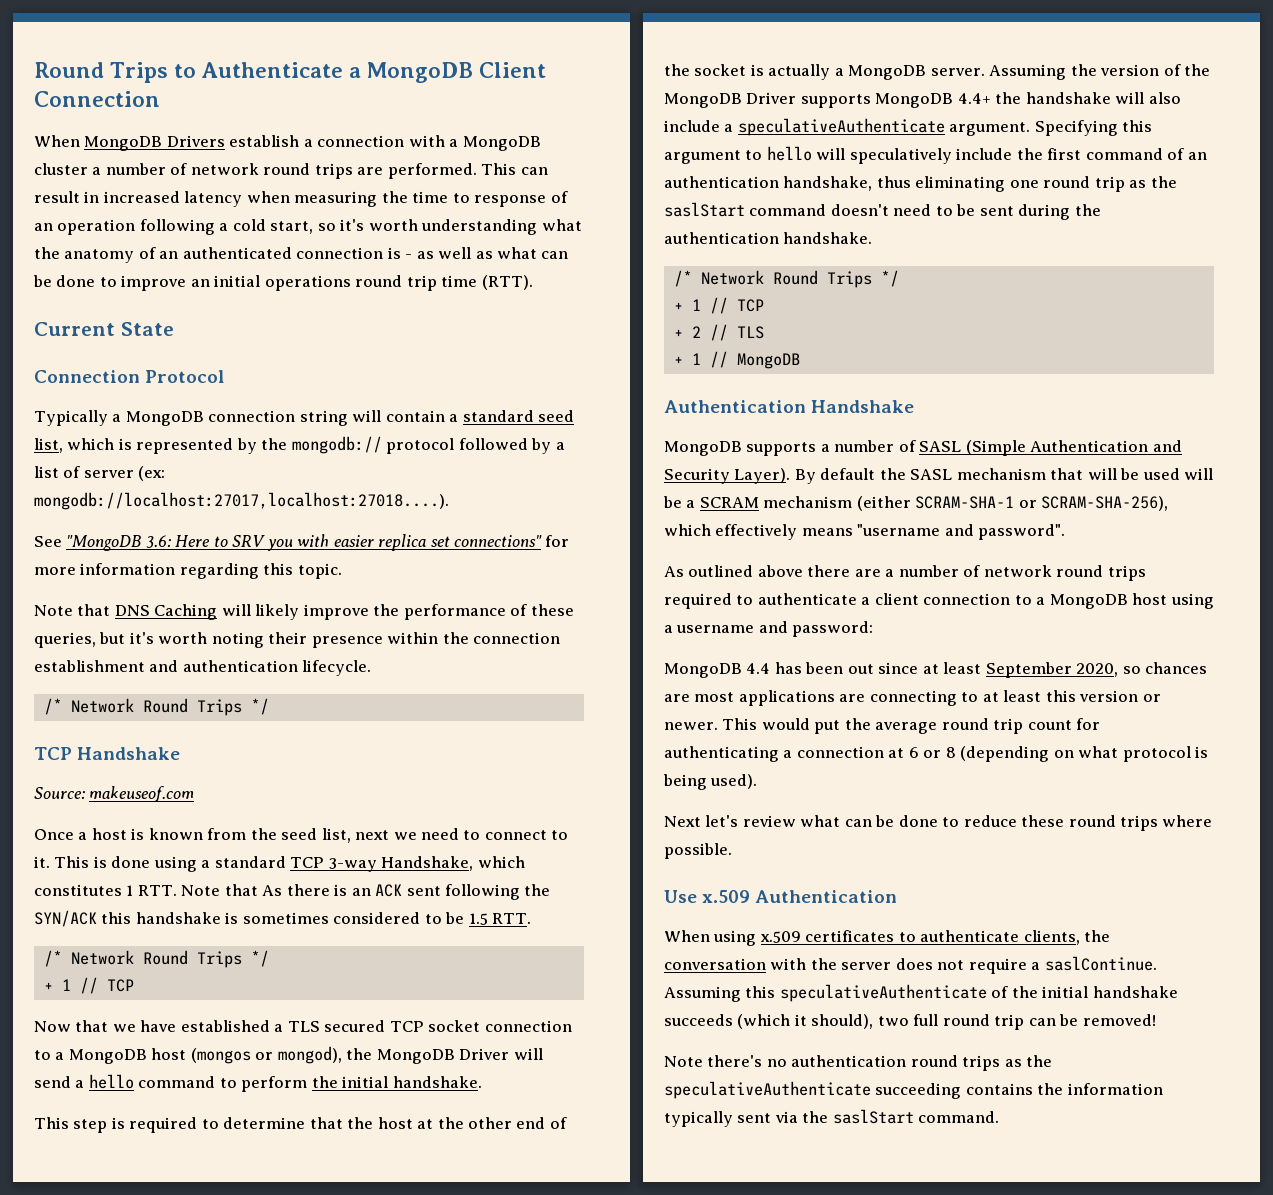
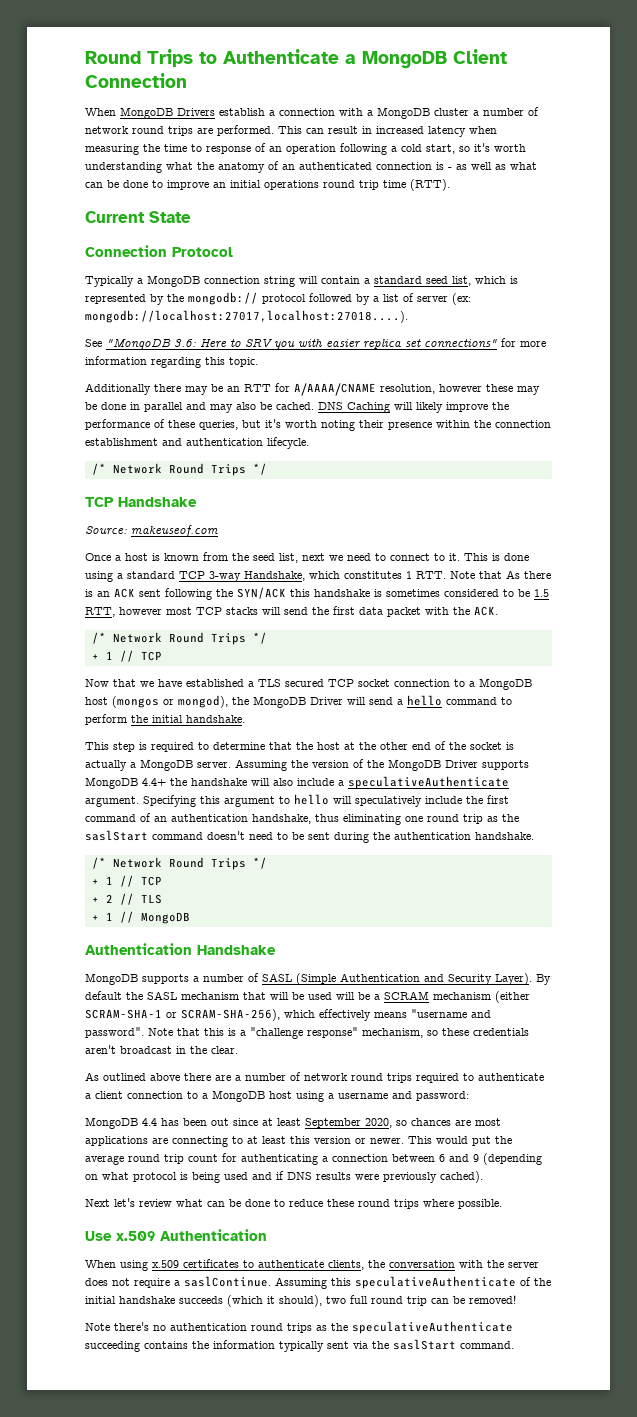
- Note that DNS Caching will likely improve the performance of these queries, but it's worth noting their presence within the connection establishment and authentication lifecycle.
+ Additionally there may be an RTT for A/AAAA/CNAME resolution, however these may be done in parallel and may also be cached. DNS Caching will likely improve the performance of these queries, but it's worth noting their presence within the connection establishment and authentication lifecycle.
- This is done using a standard TCP 3-way Handshake, which constitutes 1 RTT. Note that As there is an ACK sent following the SYN/ACK this handshake is sometimes considered to be 1.5 RTT.
+ This is done using a standard TCP 3-way Handshake, which constitutes 1 RTT. Note that As there is an ACK sent following the SYN/ACK this handshake is sometimes considered to be 1.5 RTT, however most TCP stacks will send the first data packet with the ACK.
+ Note that this is a "challenge response" mechanism, so these credentials aren't broadcast in the clear.
- This would put the average round trip count for authenticating a connection at 6 or 8 (depending on what protocol is being used).
+ This would put the average round trip count for authenticating a connection between 6 and 9 (depending on what protocol is being used and if DNS results were previously cached).

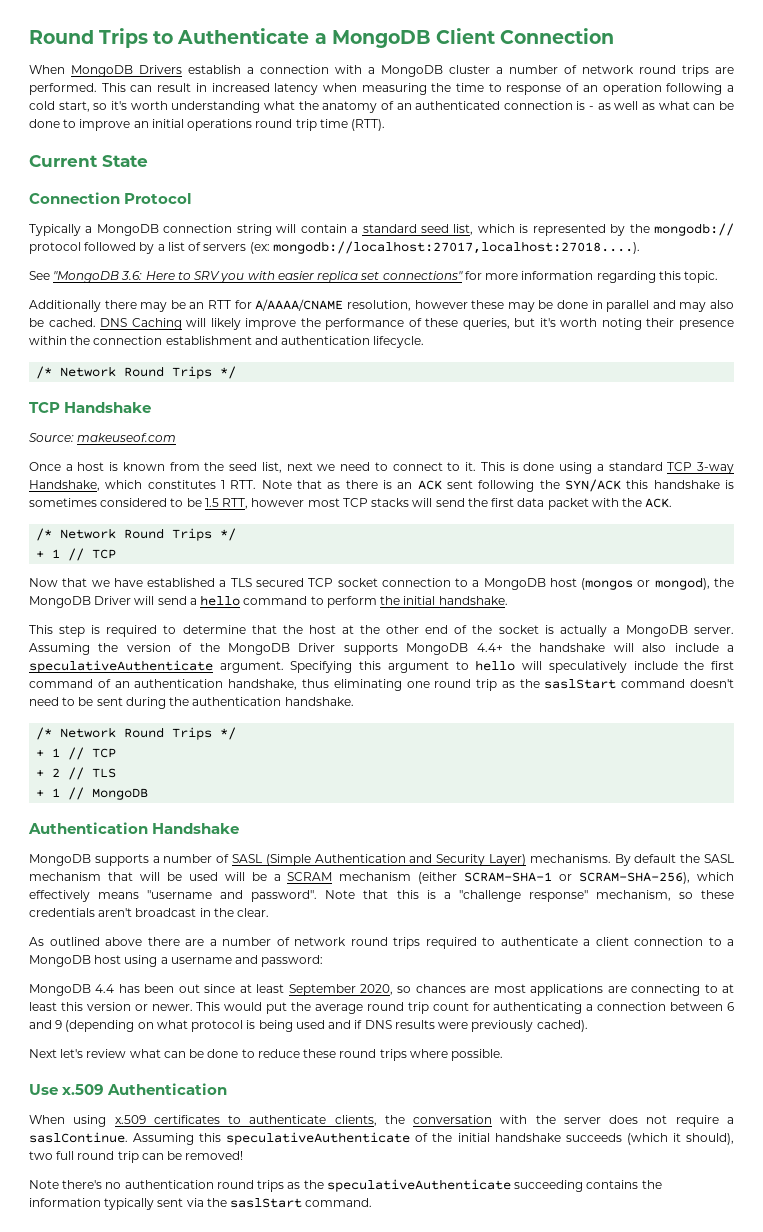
- Typically a MongoDB connection string will contain a standard seed list, which is represented by the mongodb:// protocol followed by a list of server (ex: mongodb://localhost:27017,localhost:27018....).
+ Typically a MongoDB connection string will contain a standard seed list, which is represented by the mongodb:// protocol followed by a list of servers (ex: mongodb://localhost:27017,localhost:27018....).
- This is done using a standard TCP 3-way Handshake, which constitutes 1 RTT. Note that As there is an ACK sent following the SYN/ACK this handshake is sometimes considered to be 1.5 RTT, however most TCP stacks will send the first data packet with the ACK.
+ This is done using a standard TCP 3-way Handshake, which constitutes 1 RTT. Note that as there is an ACK sent following the SYN/ACK this handshake is sometimes considered to be 1.5 RTT, however most TCP stacks will send the first data packet with the ACK.
- MongoDB supports a number of SASL (Simple Authentication and Security Layer).
+ MongoDB supports a number of SASL (Simple Authentication and Security Layer) mechanisms.

